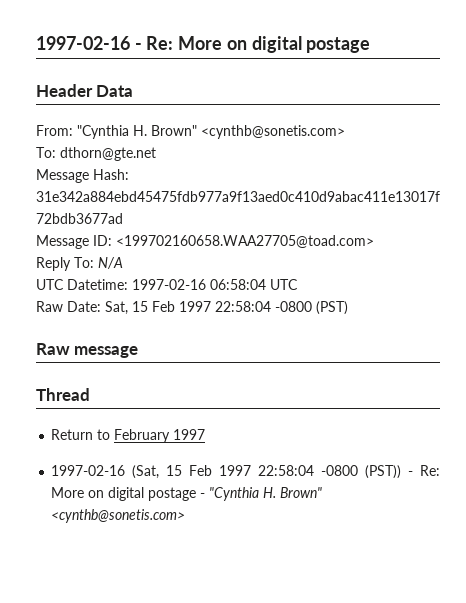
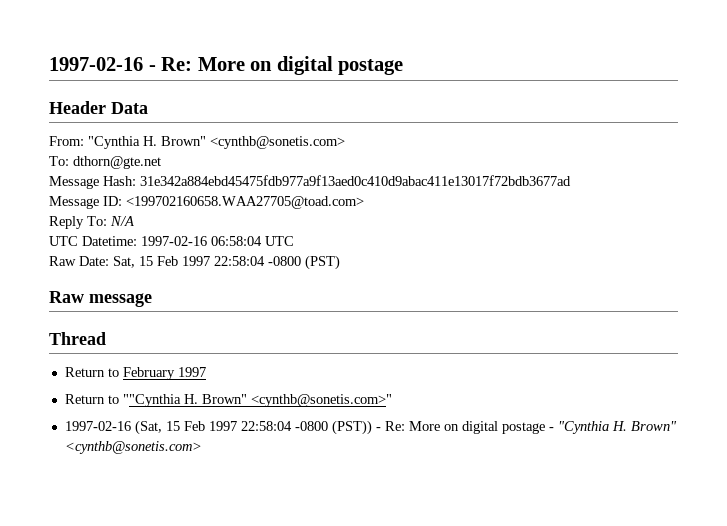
+ Return to ""Cynthia H. Brown" <cynthb@sonetis.com>"

